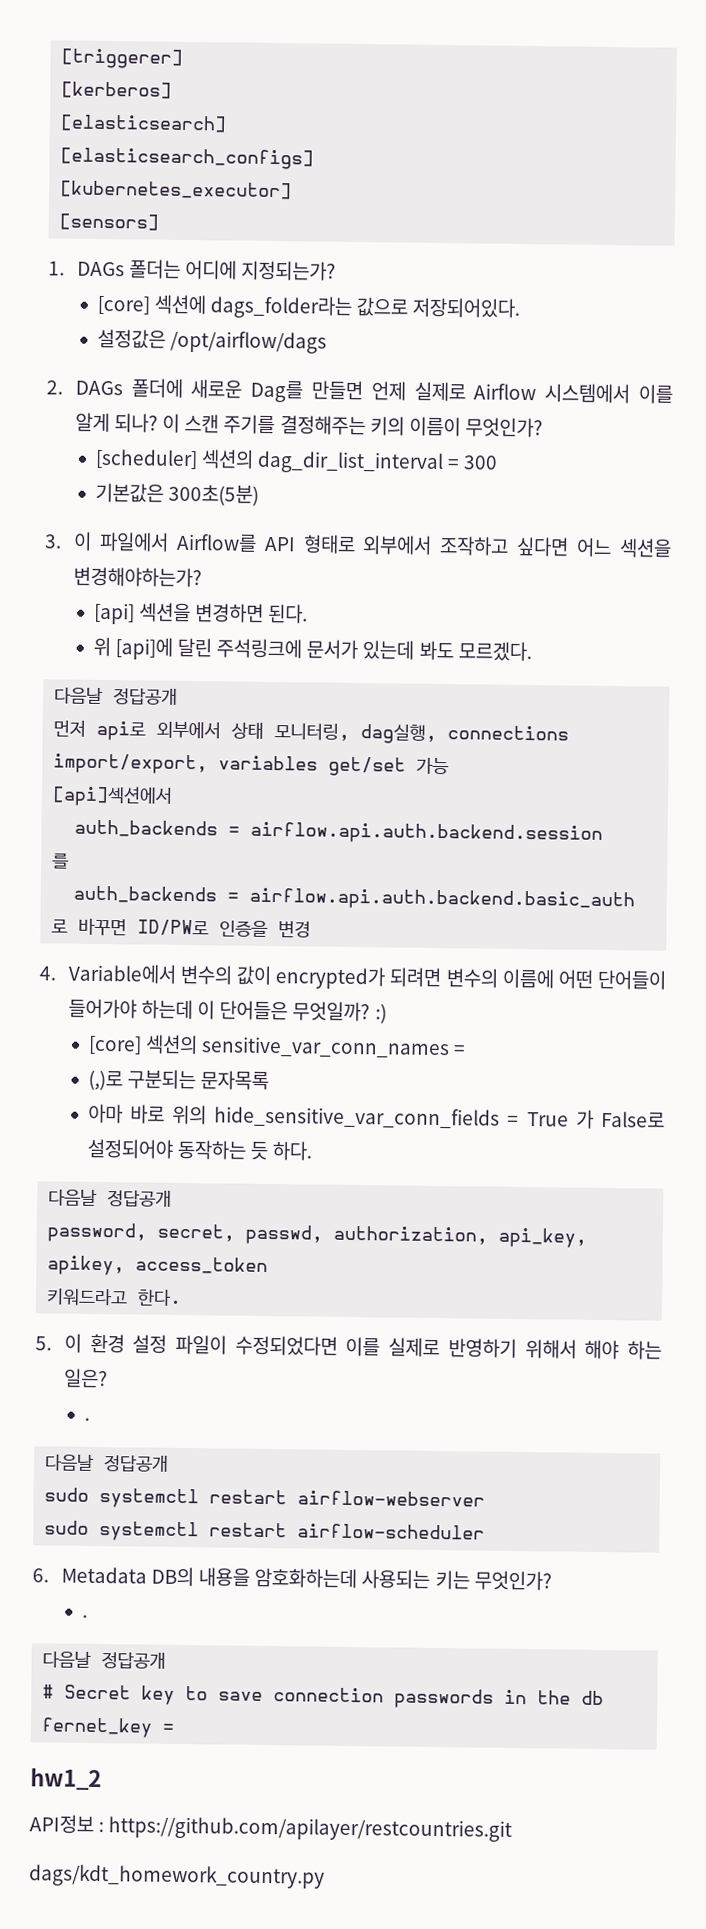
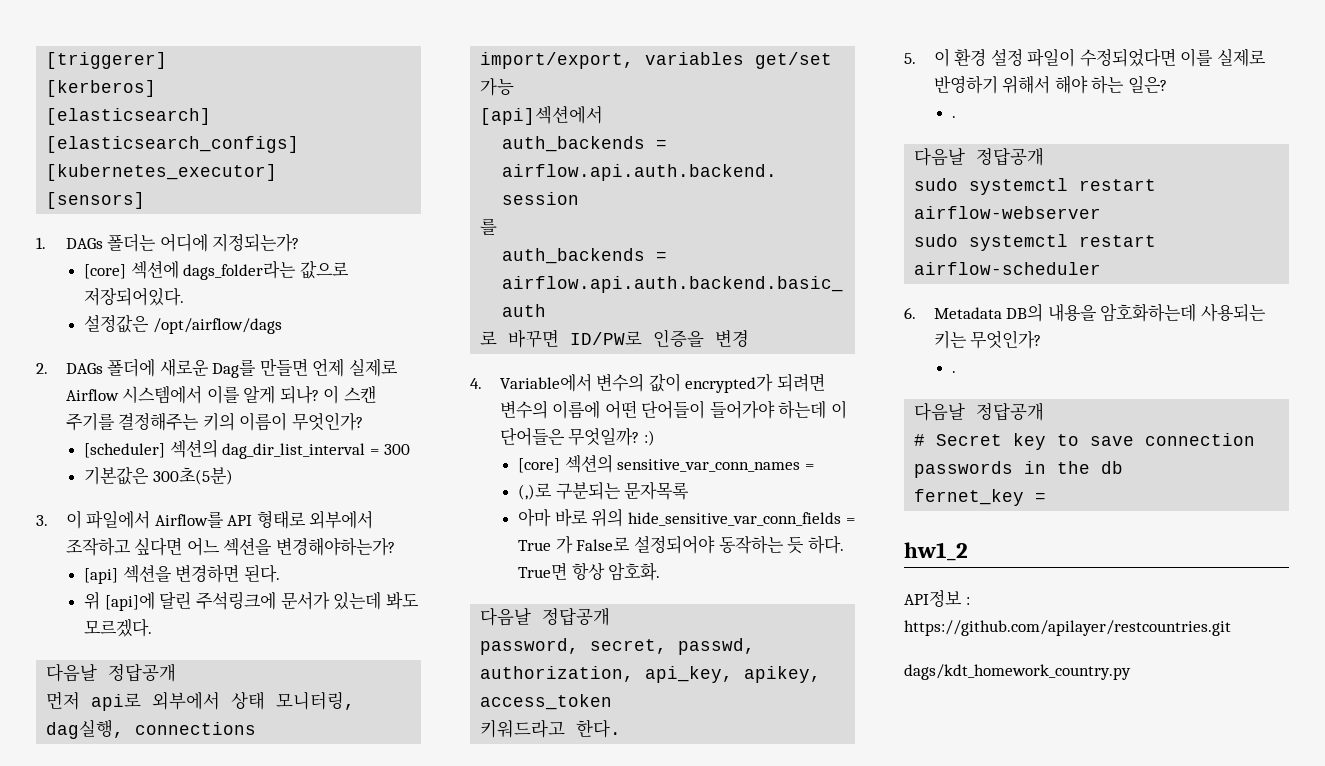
+ True면 항상 암호화.

